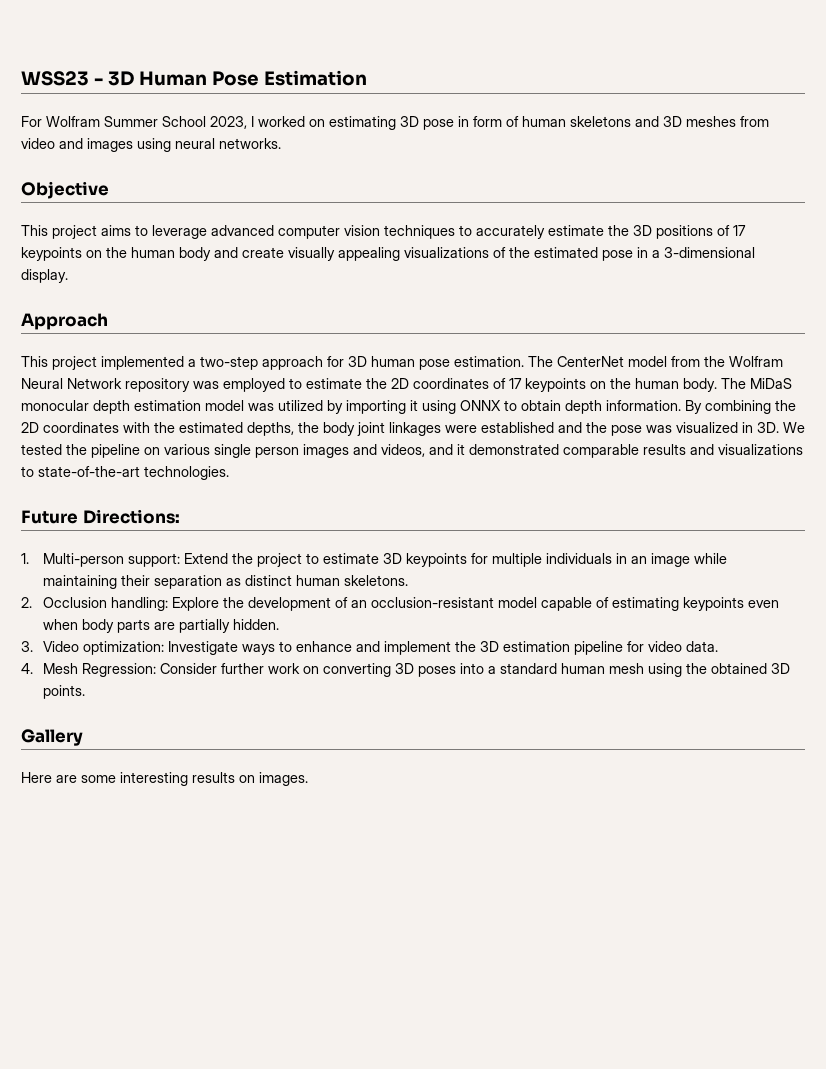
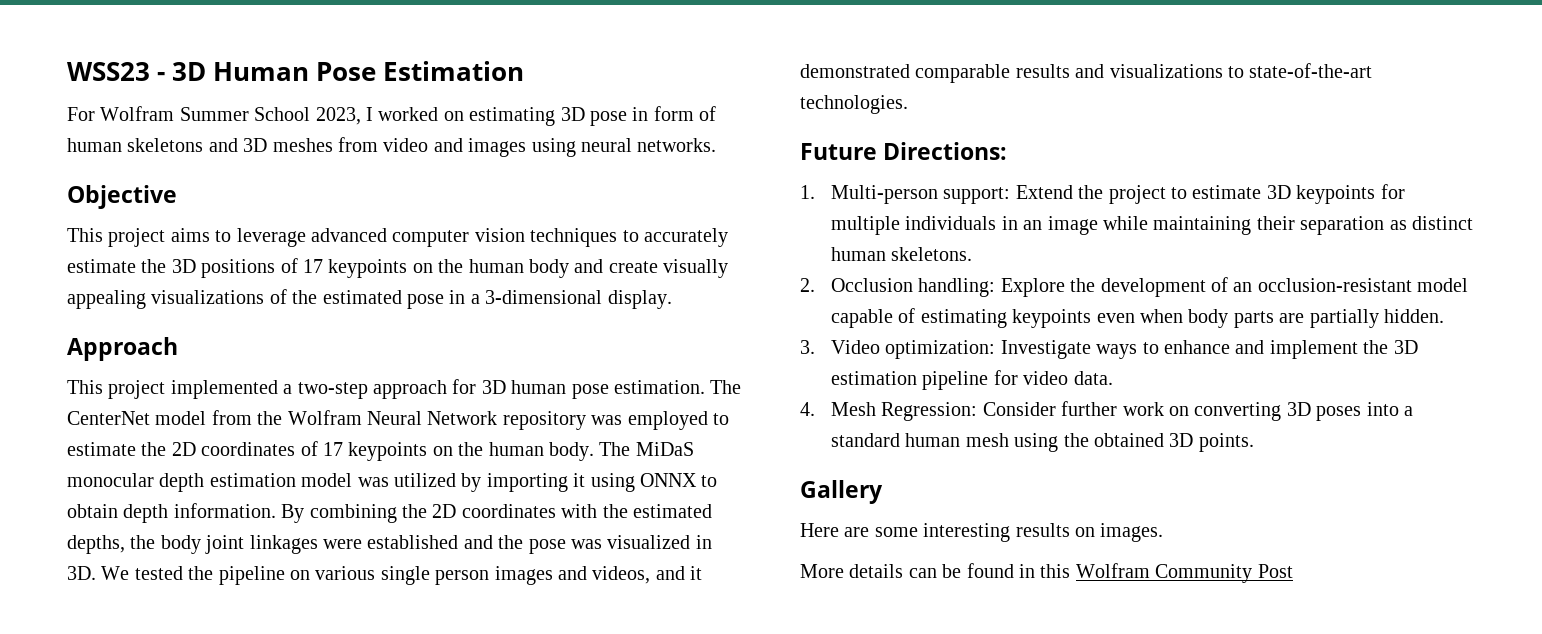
+ More details can be found in this Wolfram Community Post

